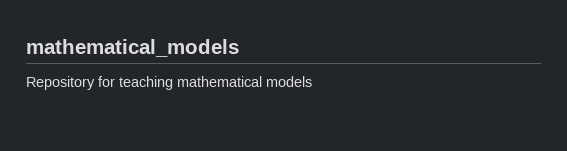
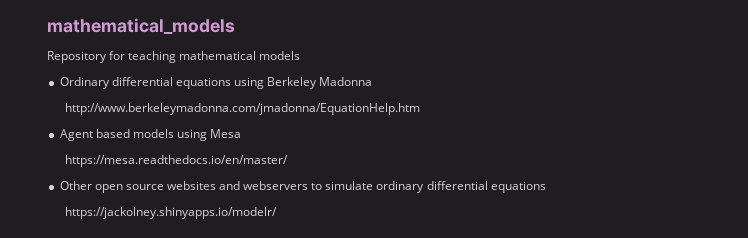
+ Ordinary differential equations using Berkeley Madonna
+ http://www.berkeleymadonna.com/jmadonna/EquationHelp.htm
+ Agent based models using Mesa
+ https://mesa.readthedocs.io/en/master/
+ Other open source websites and webservers to simulate ordinary differential equations
+ https://jackolney.shinyapps.io/modelr/

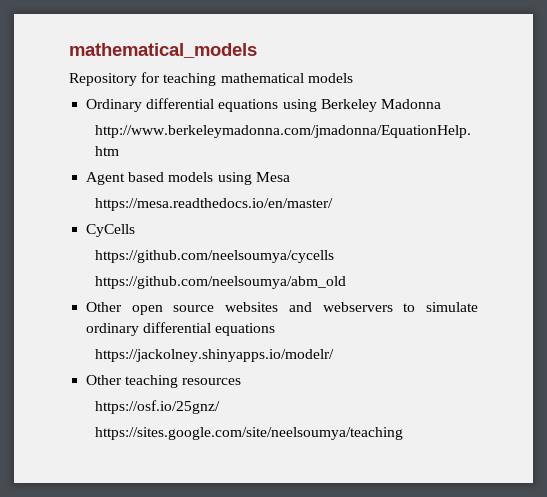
+ CyCells
+ https://github.com/neelsoumya/cycells
+ https://github.com/neelsoumya/abm_old
+ Other teaching resources
+ https://osf.io/25gnz/
+ https://sites.google.com/site/neelsoumya/teaching

